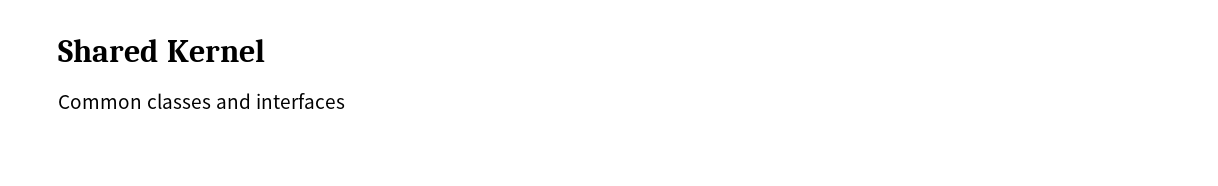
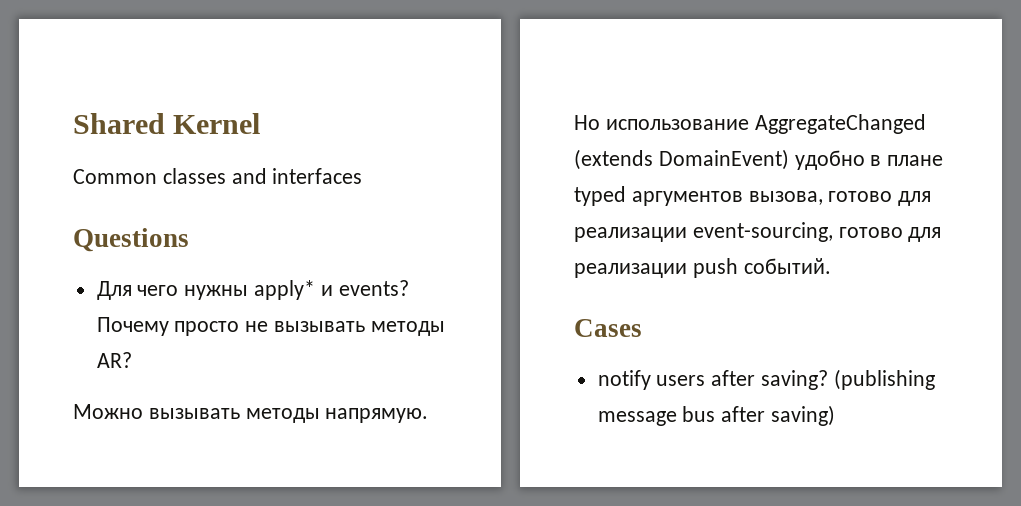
+ Questions
+ Для чего нужны apply* и events? Почему просто не вызывать методы AR?
+ Можно вызывать методы напрямую. Но использование AggregateChanged (extends DomainEvent) удобно в плане typed аргументов вызова, готово для реализации event-sourcing, готово для реализации push событий.
+ Cases
+ notify users after saving? (publishing message bus after saving)

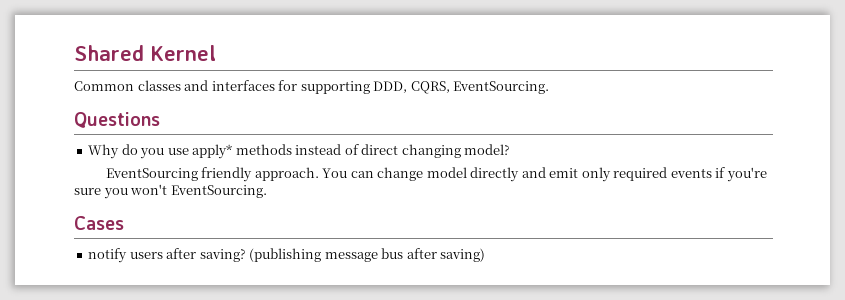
- Common classes and interfaces
+ Common classes and interfaces for supporting DDD, CQRS, EventSourcing.
  Questions
- Для чего нужны apply* и events? Почему просто не вызывать методы AR?
- Можно вызывать методы напрямую. Но использование AggregateChanged (extends DomainEvent) удобно в плане typed аргументов вызова, готово для реализации event-sourcing, готово для реализации push событий.
+ Why do you use apply* methods instead of direct changing model?
+ EventSourcing friendly approach. You can change model directly and emit only required events if you're sure you won't EventSourcing.

